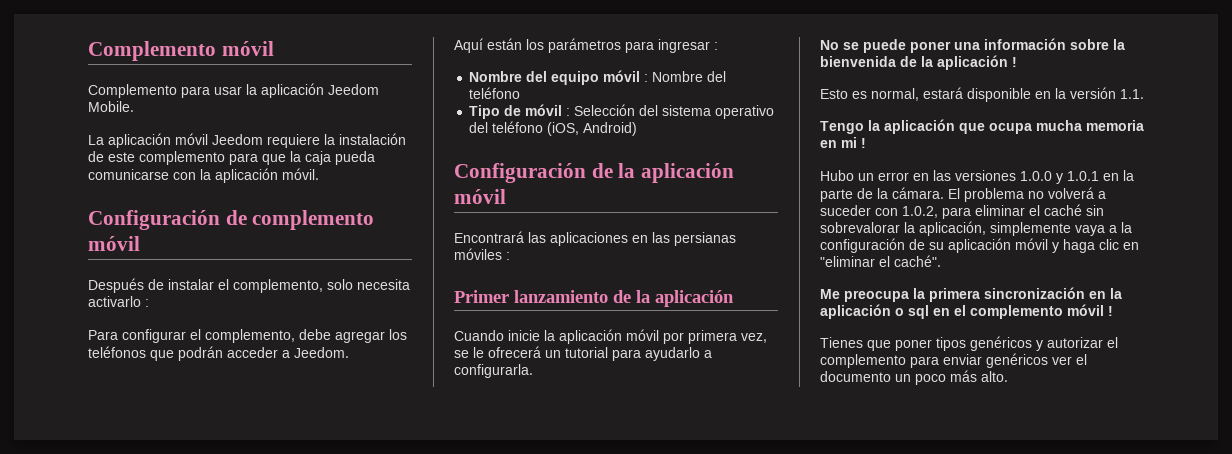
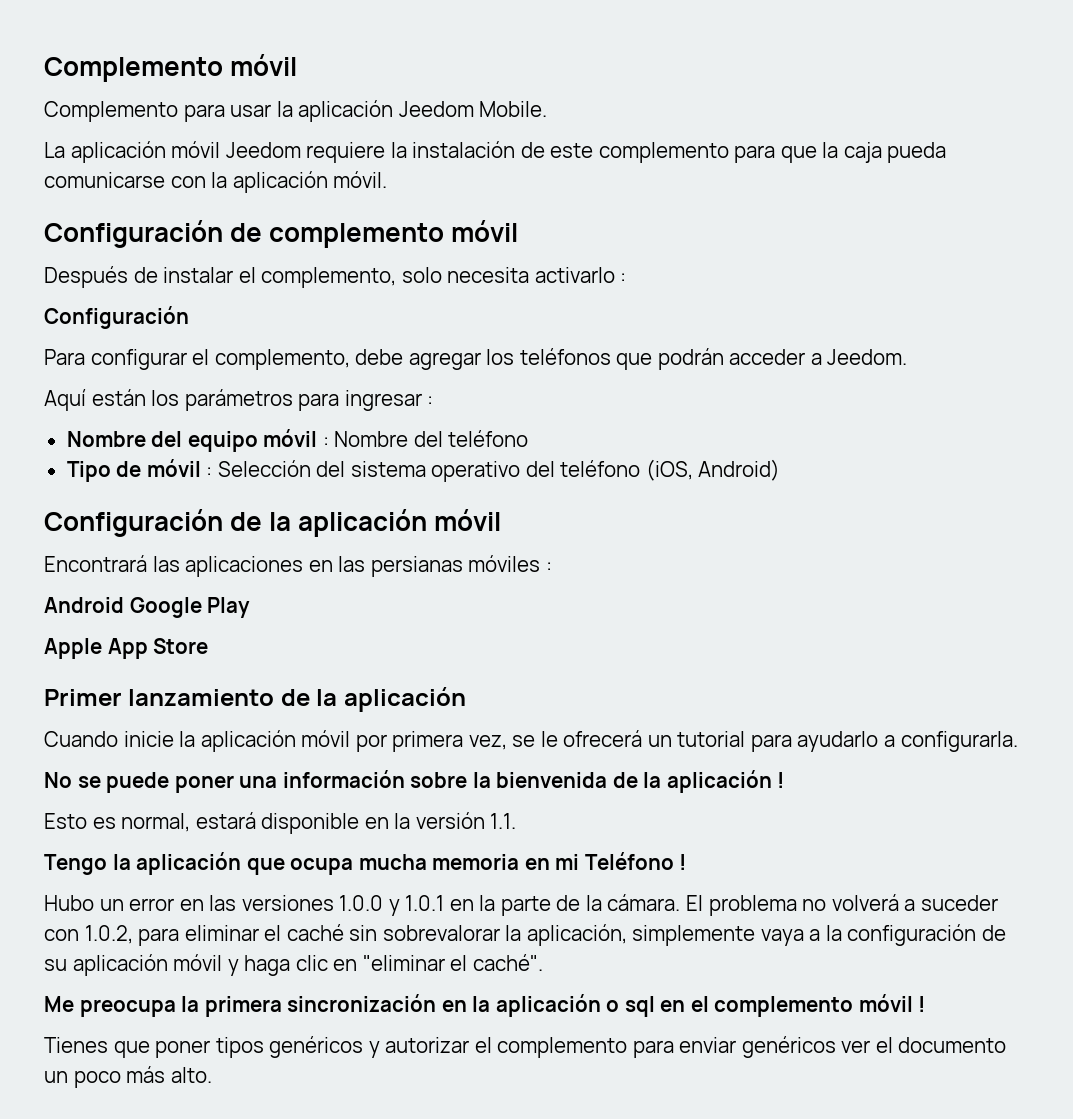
  Después de instalar el complemento, solo necesita activarlo :
+ Configuración
+ Android Google Play
+ Apple App Store
- Tengo la aplicación que ocupa mucha memoria en mi !
+ Tengo la aplicación que ocupa mucha memoria en mi Teléfono !

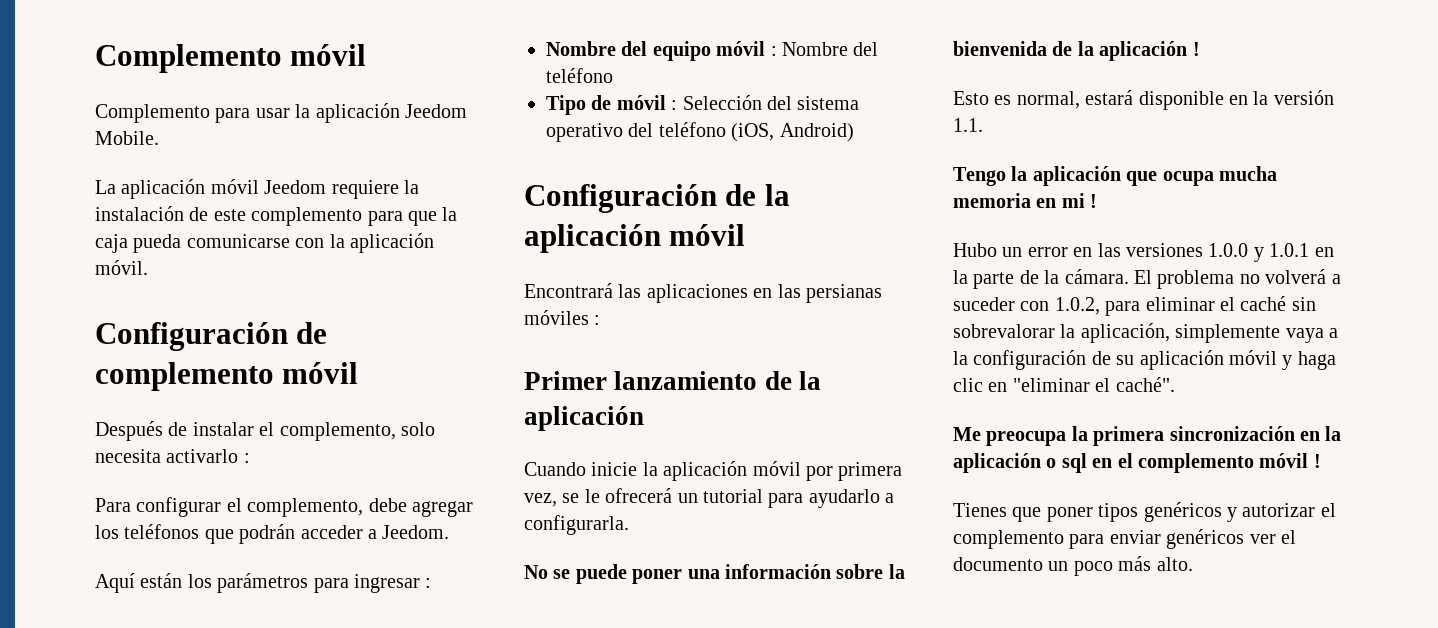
  Después de instalar el complemento, solo necesita activarlo :
- Configuración
- Android Google Play
- Apple App Store
- Tengo la aplicación que ocupa mucha memoria en mi Teléfono !
+ Tengo la aplicación que ocupa mucha memoria en mi !

